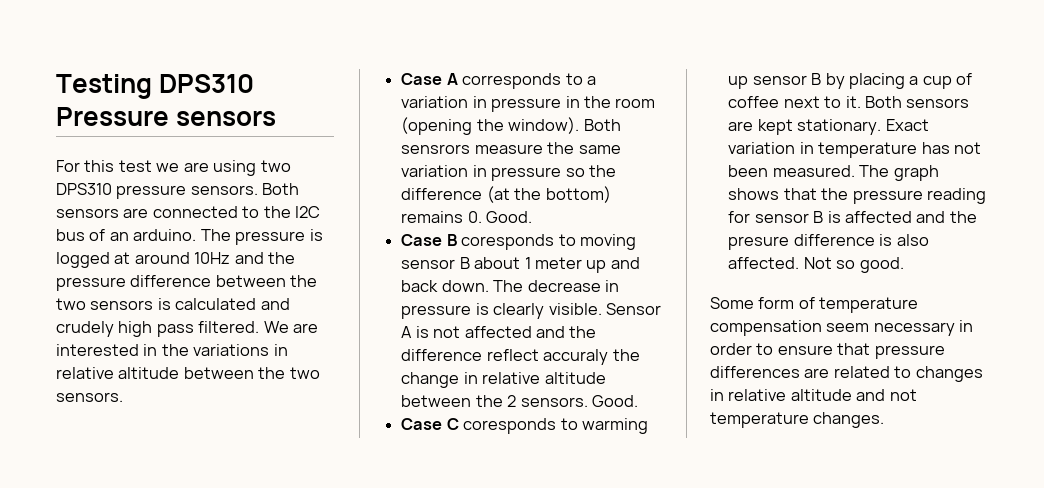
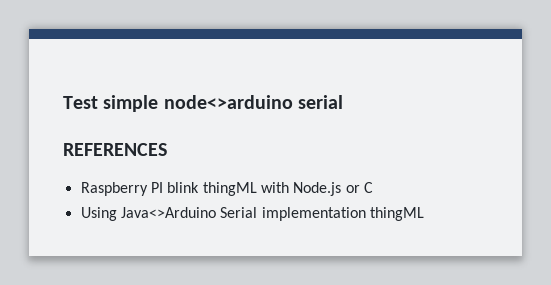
- Testing DPS310 Pressure sensors
- For this test we are using two DPS310 pressure sensors. Both sensors are connected to the I2C bus of an arduino. The pressure is logged at around 10Hz and the pressure difference between the two sensors is calculated and crudely high pass filtered. We are interested in the variations in relative altitude between the two sensors.
- Case A corresponds to a variation in pressure in the room (opening the window). Both sensrors measure the same variation in pressure so the difference (at the bottom) remains 0. Good.
- Case B coresponds to moving sensor B about 1 meter up and back down. The decrease in pressure is clearly visible. Sensor A is not affected and the difference reflect accuraly the change in relative altitude between the 2 sensors. Good.
- Case C coresponds to warming up sensor B by placing a cup of coffee next to it. Both sensors are kept stationary. Exact variation in temperature has not been measured. The graph shows that the pressure reading for sensor B is affected and the presure difference is also affected. Not so good.
- Some form of temperature compensation seem necessary in order to ensure that pressure differences are related to changes in relative altitude and not temperature changes.
+ Test simple node<>arduino serial
+ REFERENCES
+ Raspberry PI blink thingML with Node.js or C
+ Using Java<>Arduino Serial implementation thingML

